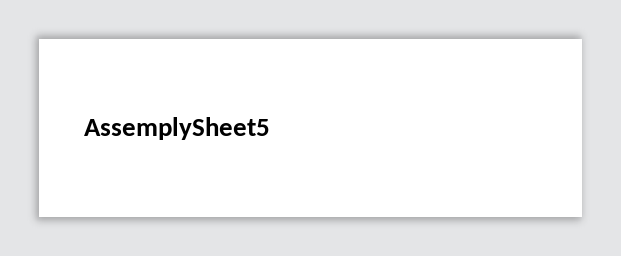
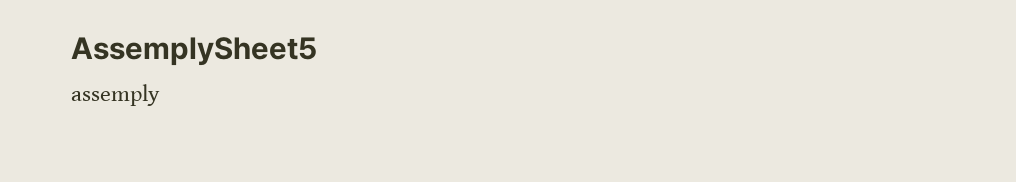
+ assemply

